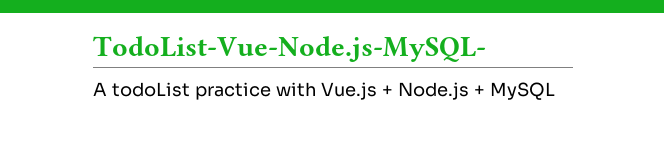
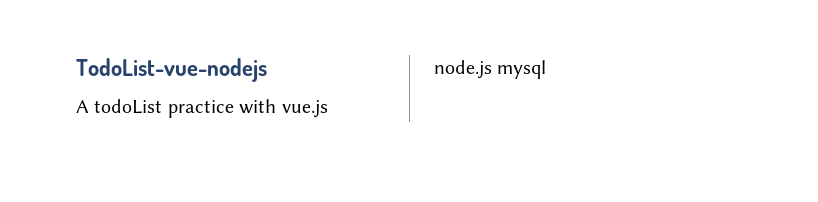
- TodoList-Vue-Node.js-MySQL-
+ TodoList-vue-nodejs
- A todoList practice with Vue.js + Node.js + MySQL
+ A todoList practice with vue.js node.js mysql

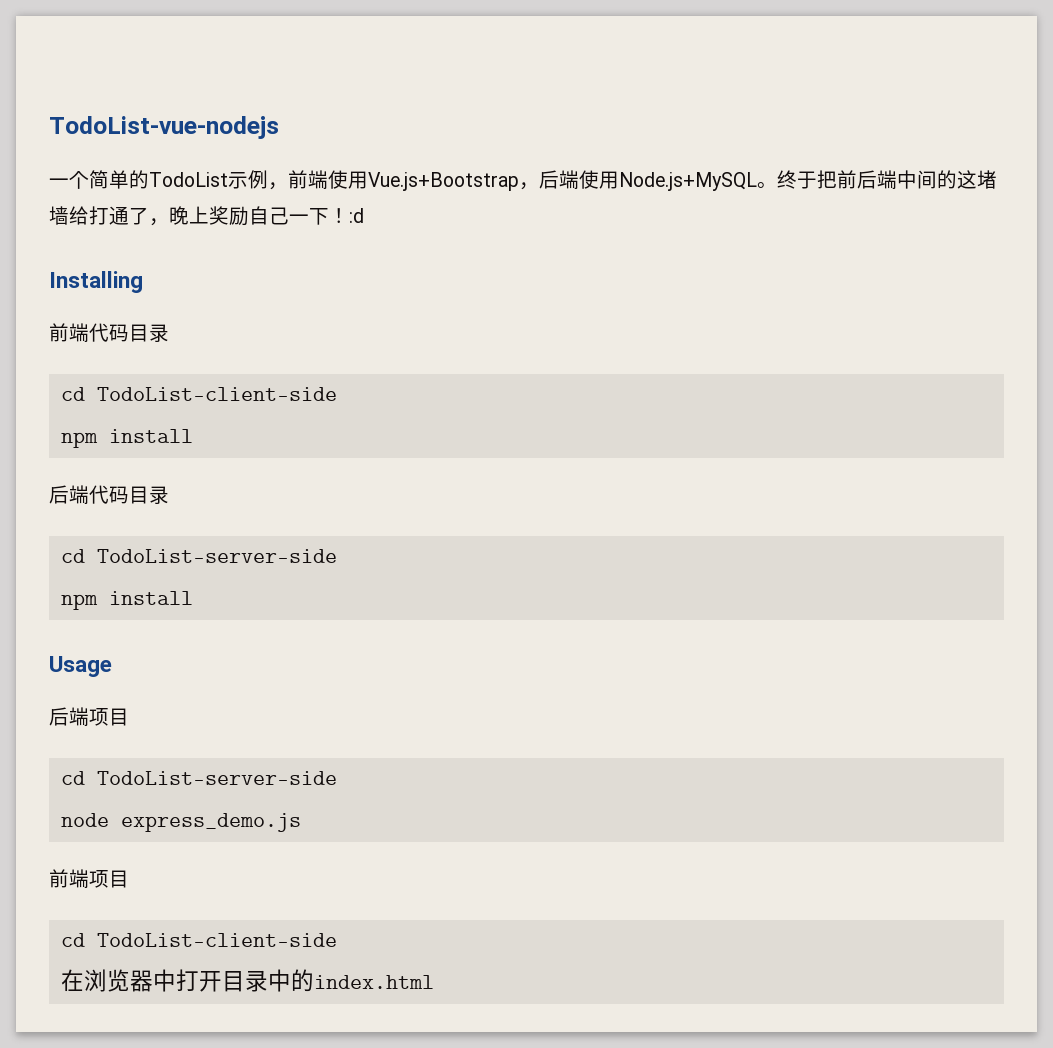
- A todoList practice with vue.js node.js mysql
+ 一个简单的TodoList示例，前端使用Vue.js+Bootstrap，后端使用Node.js+MySQL。终于把前后端中间的这堵墙给打通了，晚上奖励自己一下！:d
+ Installing
+ 前端代码目录
+ cd TodoList-client-side
+ npm install
+ 后端代码目录
+ cd TodoList-server-side
+ npm install
+ Usage
+ 后端项目
+ cd TodoList-server-side
+ node express_demo.js
+ 前端项目
+ cd TodoList-client-side
+ 在浏览器中打开目录中的index.html

